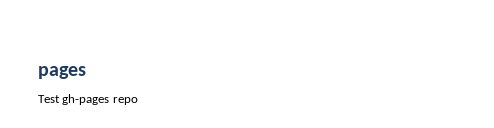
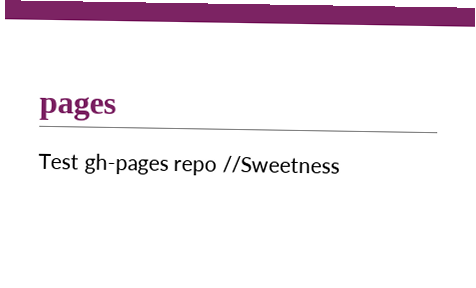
- Test gh-pages repo
+ Test gh-pages repo //Sweetness

